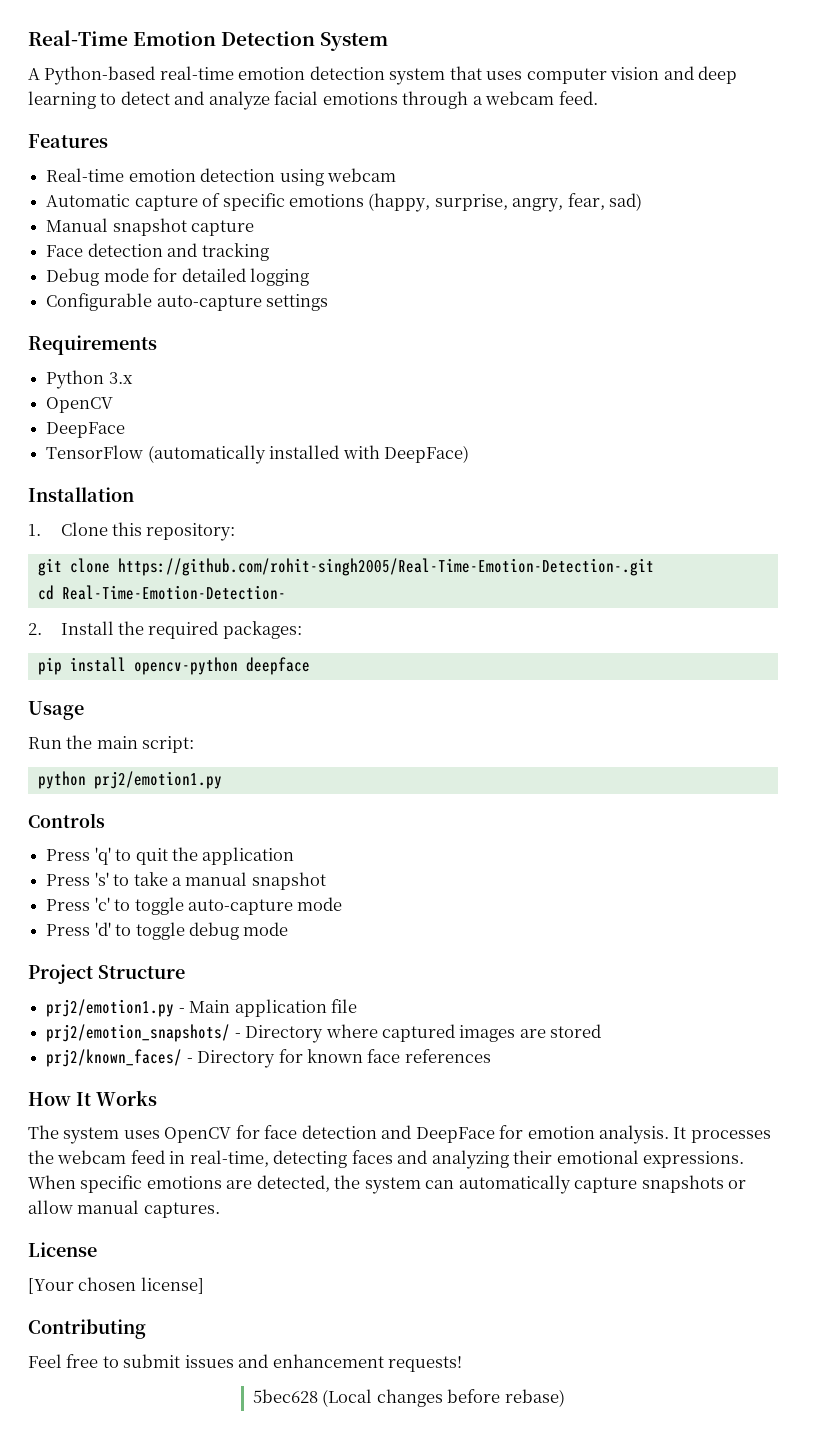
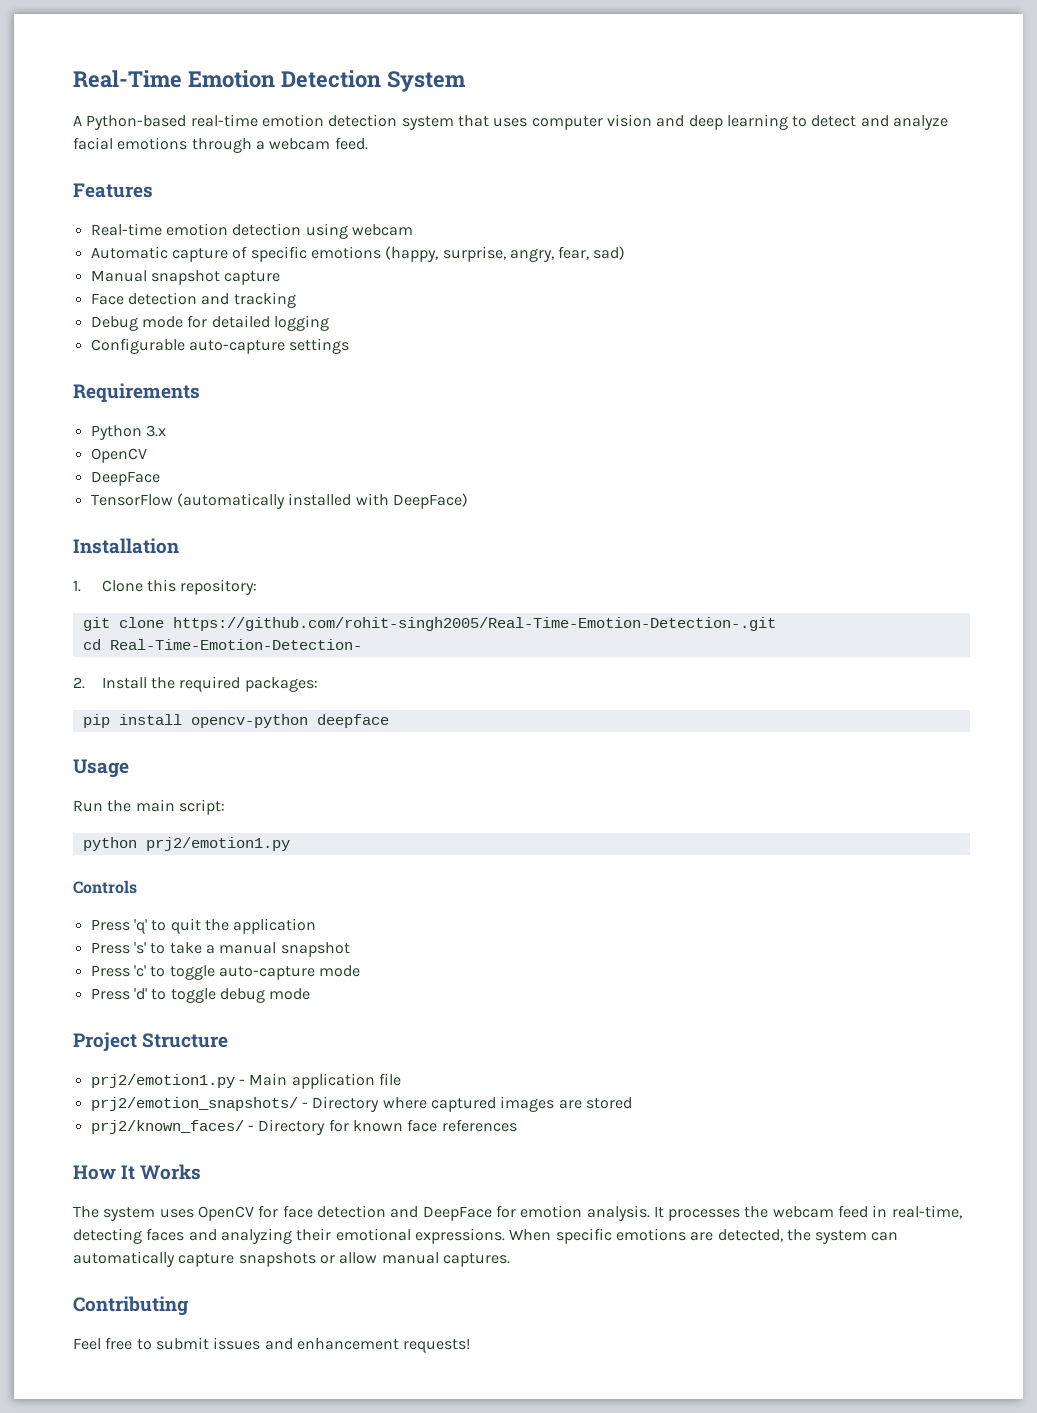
- License
- [Your chosen license]
- 5bec628 (Local changes before rebase)

